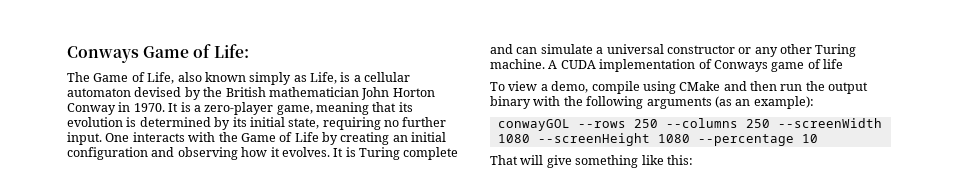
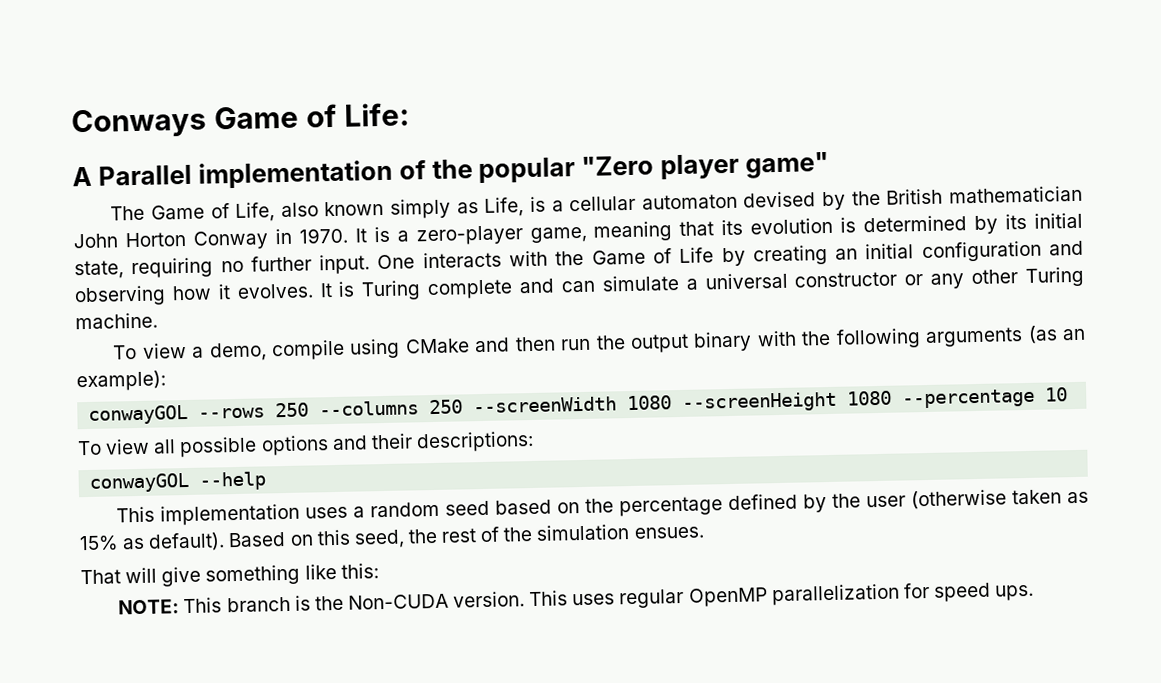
+ A Parallel implementation of the popular "Zero player game"
- A CUDA implementation of Conways game of life
+ To view all possible options and their descriptions:
+ conwayGOL --help
+ This implementation uses a random seed based on the percentage defined by the user (otherwise taken as 15% as default). Based on this seed, the rest of the simulation ensues.
+ NOTE: This branch is the Non-CUDA version. This uses regular OpenMP parallelization for speed ups.

